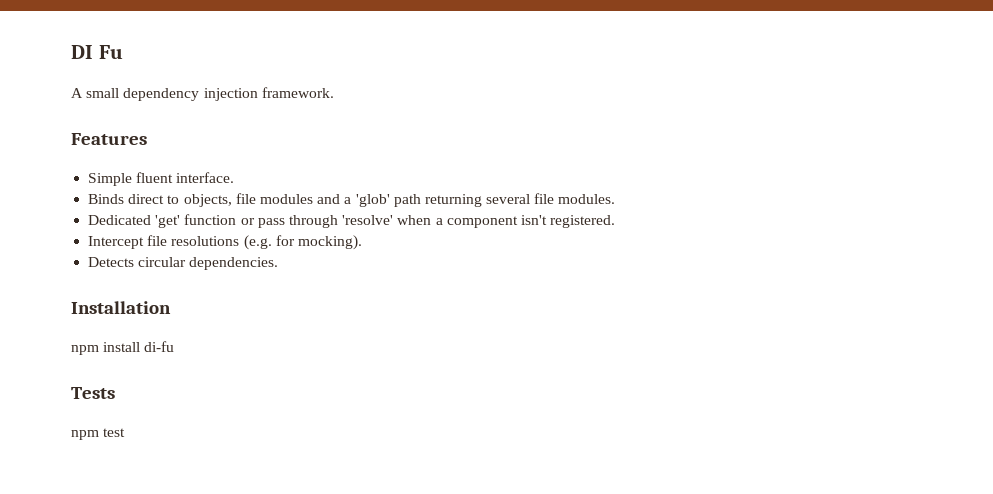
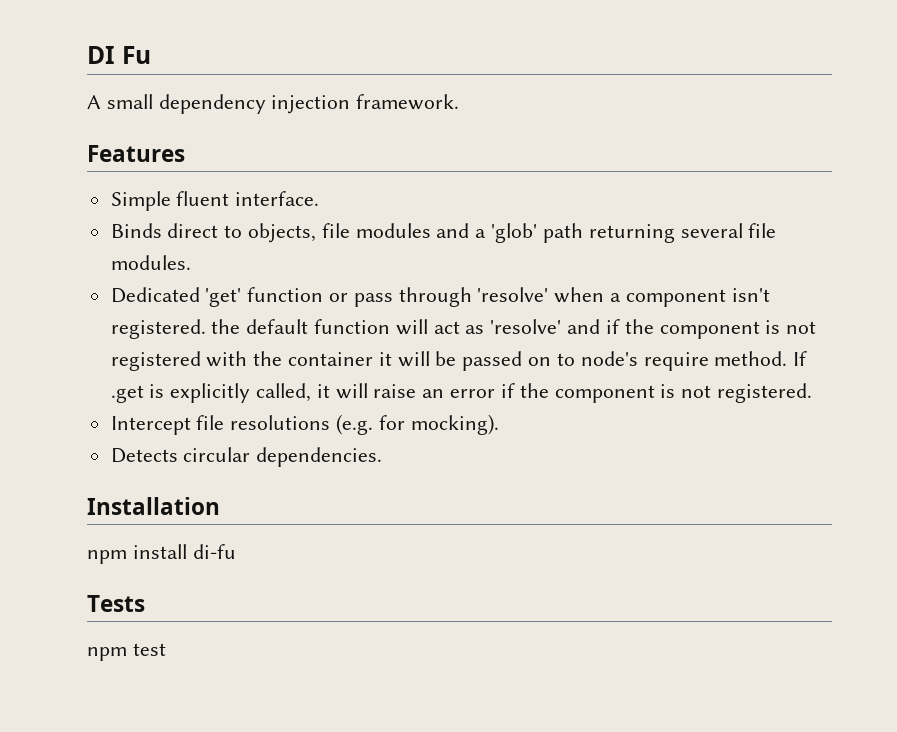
- Dedicated 'get' function or pass through 'resolve' when a component isn't registered.
+ Dedicated 'get' function or pass through 'resolve' when a component isn't registered. the default function will act as 'resolve' and if the component is not registered with the container it will be passed on to node's require method. If .get is explicitly called, it will raise an error if the component is not registered.

